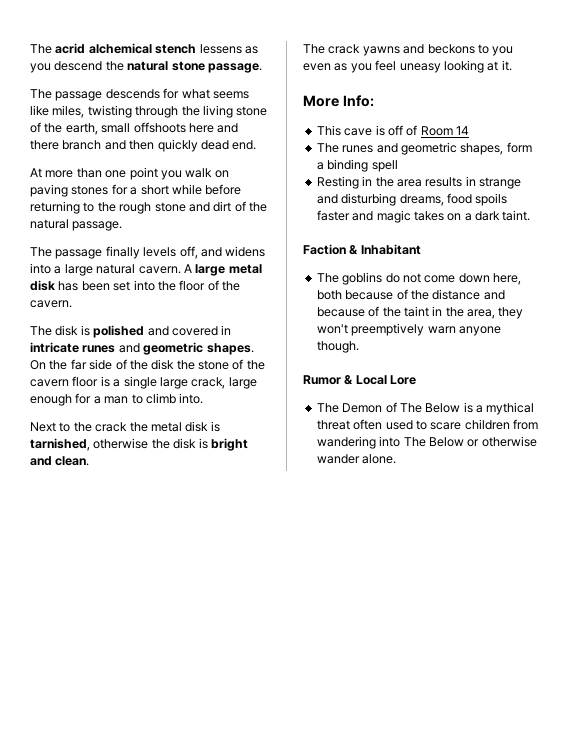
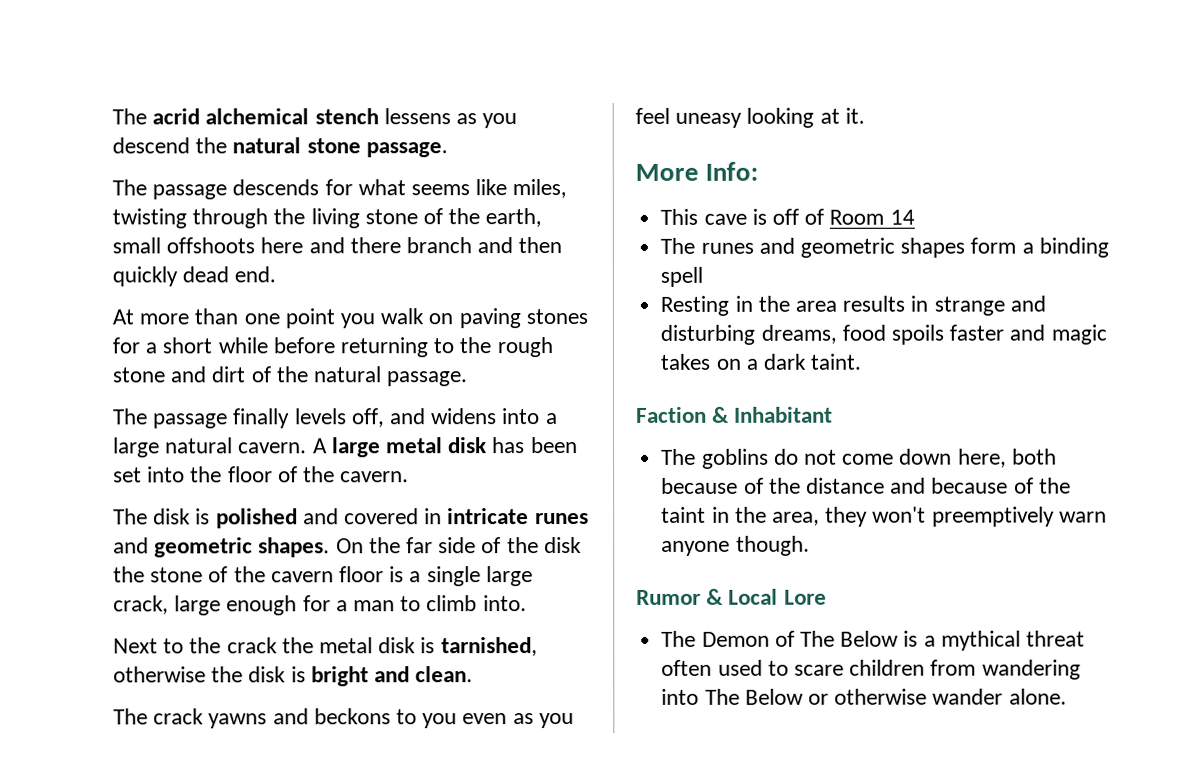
- The runes and geometric shapes, form a binding spell
+ The runes and geometric shapes form a binding spell

